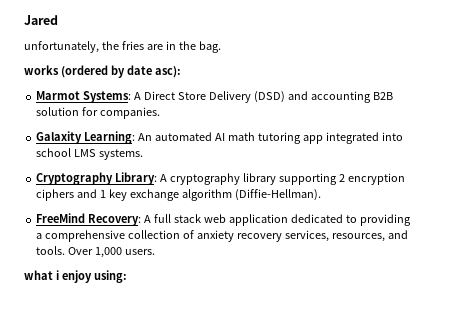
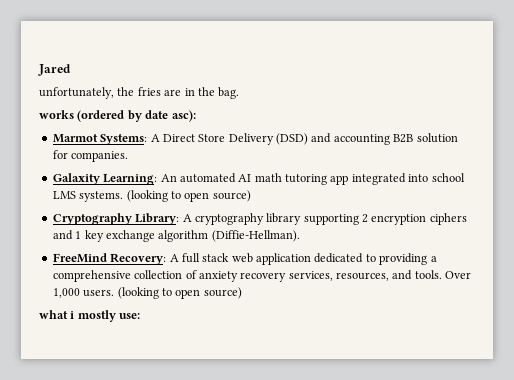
- Galaxity Learning: An automated AI math tutoring app integrated into school LMS systems.
+ Galaxity Learning: An automated AI math tutoring app integrated into school LMS systems. (looking to open source)
- Over 1,000 users.
+ Over 1,000 users. (looking to open source)
- what i enjoy using:
+ what i mostly use:

